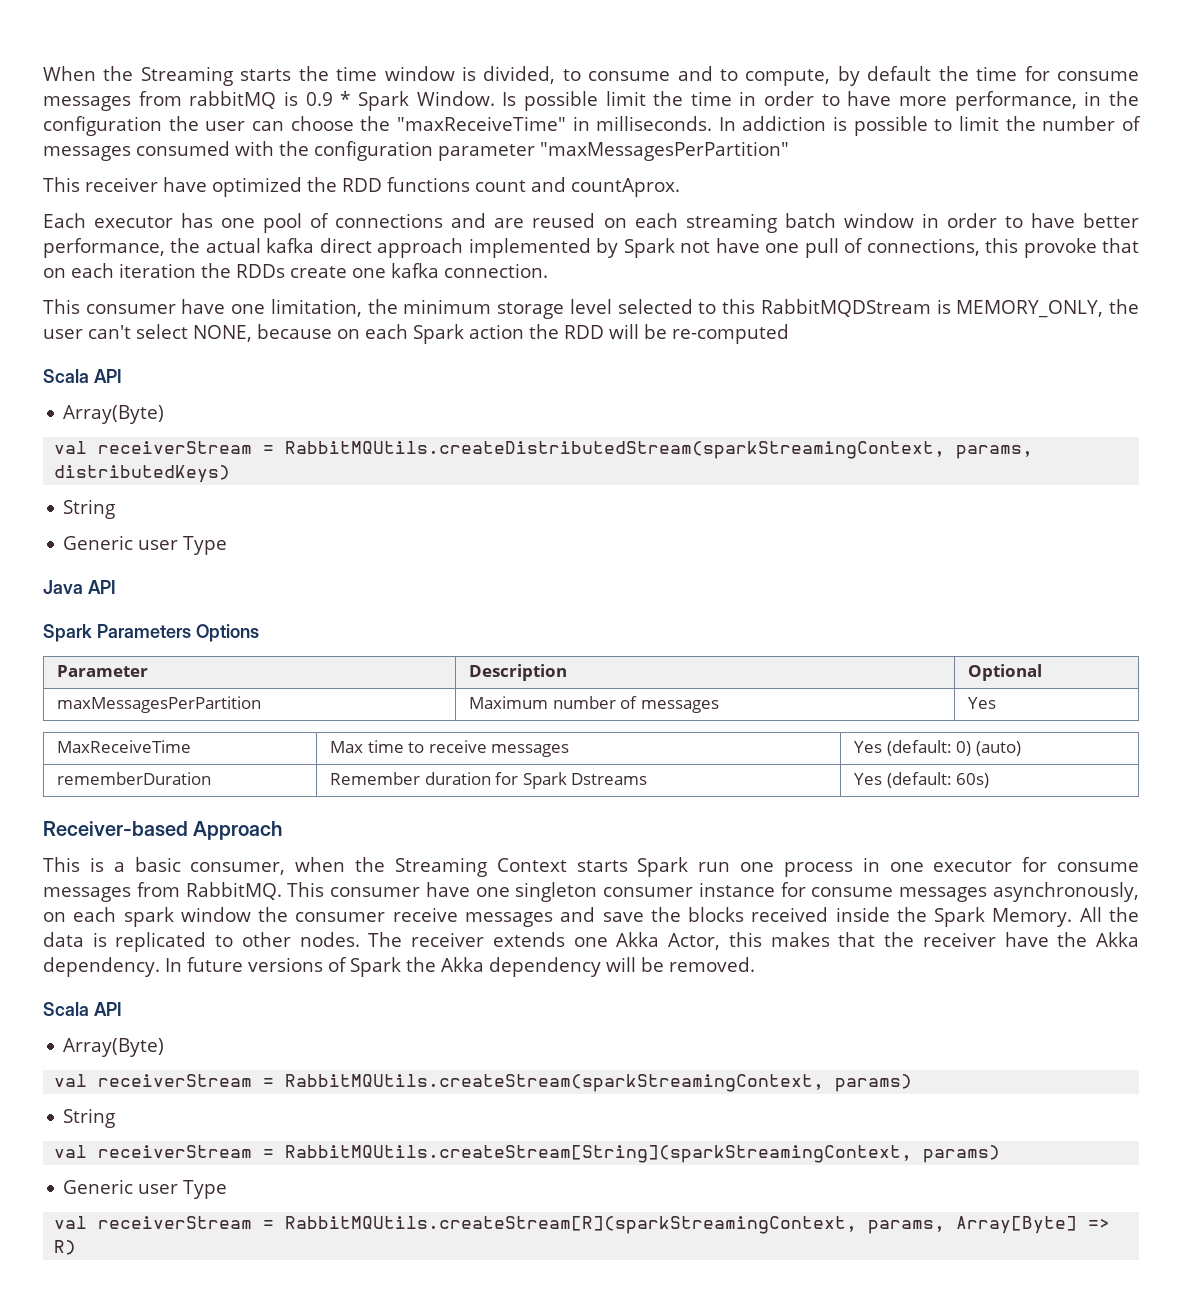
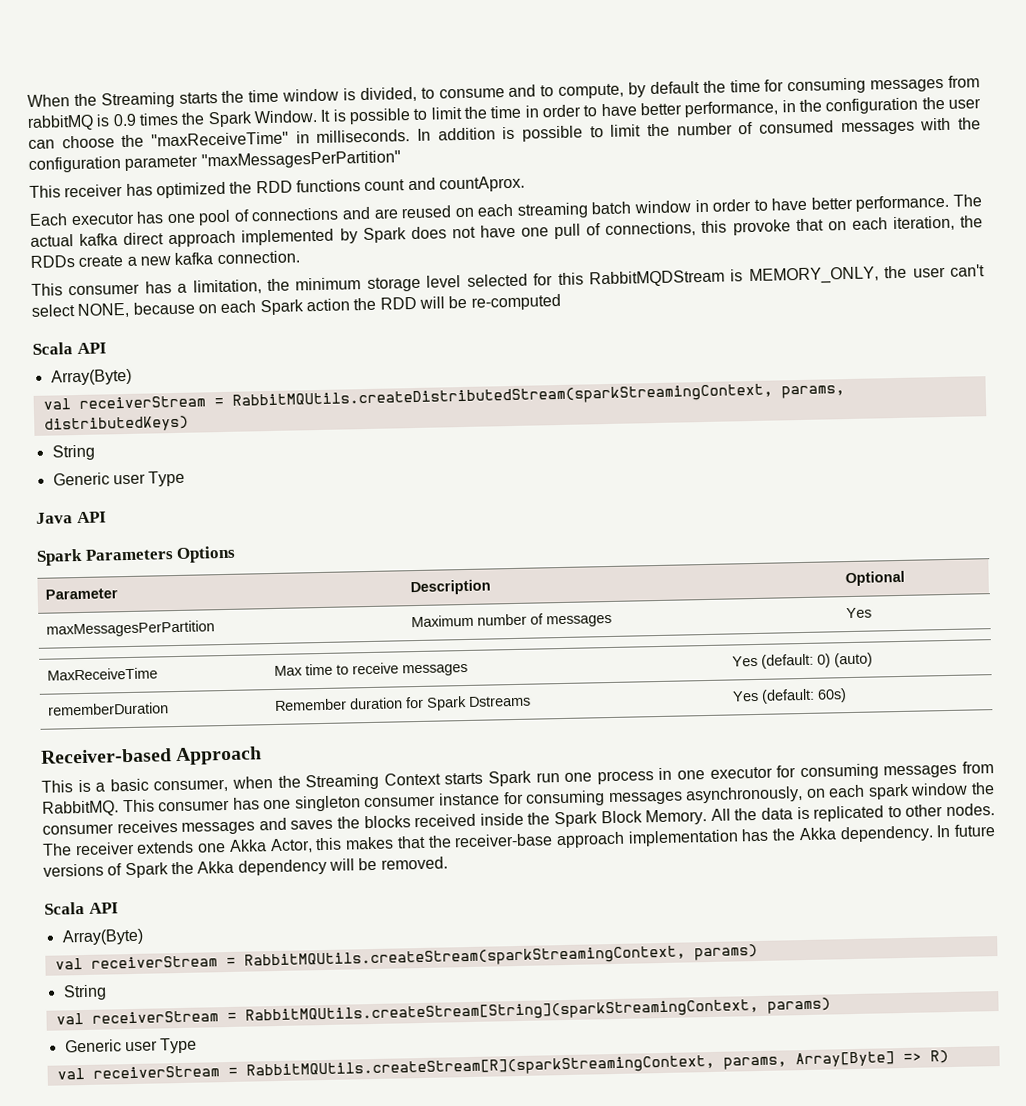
- When the Streaming starts the time window is divided, to consume and to compute, by default the time for consume messages from rabbitMQ is 0.9 * Spark Window. Is possible limit the time in order to have more performance, in the configuration the user can choose the "maxReceiveTime" in milliseconds.
+ When the Streaming starts the time window is divided, to consume and to compute, by default the time for consuming messages from rabbitMQ is 0.9 times the Spark Window. It is possible to limit the time in order to have better performance, in the configuration the user can choose the "maxReceiveTime" in milliseconds.
- In addiction is possible to limit the number of messages consumed with the configuration parameter "maxMessagesPerPartition"
+ In addition is possible to limit the number of consumed messages with the configuration parameter "maxMessagesPerPartition"
- This receiver have optimized the RDD functions count and countAprox.
+ This receiver has optimized the RDD functions count and countAprox.
- Each executor has one pool of connections and are reused on each streaming batch window in order to have better performance, the actual kafka direct approach implemented by Spark not have one pull of connections, this provoke that on each iteration the RDDs create one kafka connection.
+ Each executor has one pool of connections and are reused on each streaming batch window in order to have better performance. The actual kafka direct approach implemented by Spark does not have one pull of connections, this provoke that on each iteration, the RDDs create a new kafka connection.
- This consumer have one limitation, the minimum storage level selected to this RabbitMQDStream is MEMORY_ONLY, the user can't select NONE, because on each Spark action the RDD will be re-computed
+ This consumer has a limitation, the minimum storage level selected for this RabbitMQDStream is MEMORY_ONLY, the user can't select NONE, because on each Spark action the RDD will be re-computed
- This is a basic consumer, when the Streaming Context starts Spark run one process in one executor for consume messages from RabbitMQ.
+ This is a basic consumer, when the Streaming Context starts Spark run one process in one executor for consuming messages from RabbitMQ.
- This consumer have one singleton consumer instance for consume messages asynchronously, on each spark window the consumer receive messages and save the blocks received inside the Spark Memory.
+ This consumer has one singleton consumer instance for consuming messages asynchronously, on each spark window the consumer receives messages and saves the blocks received inside the Spark Block Memory.
- The receiver extends one Akka Actor, this makes that the receiver have the Akka dependency.
+ The receiver extends one Akka Actor, this makes that the receiver-base approach implementation has the Akka dependency.

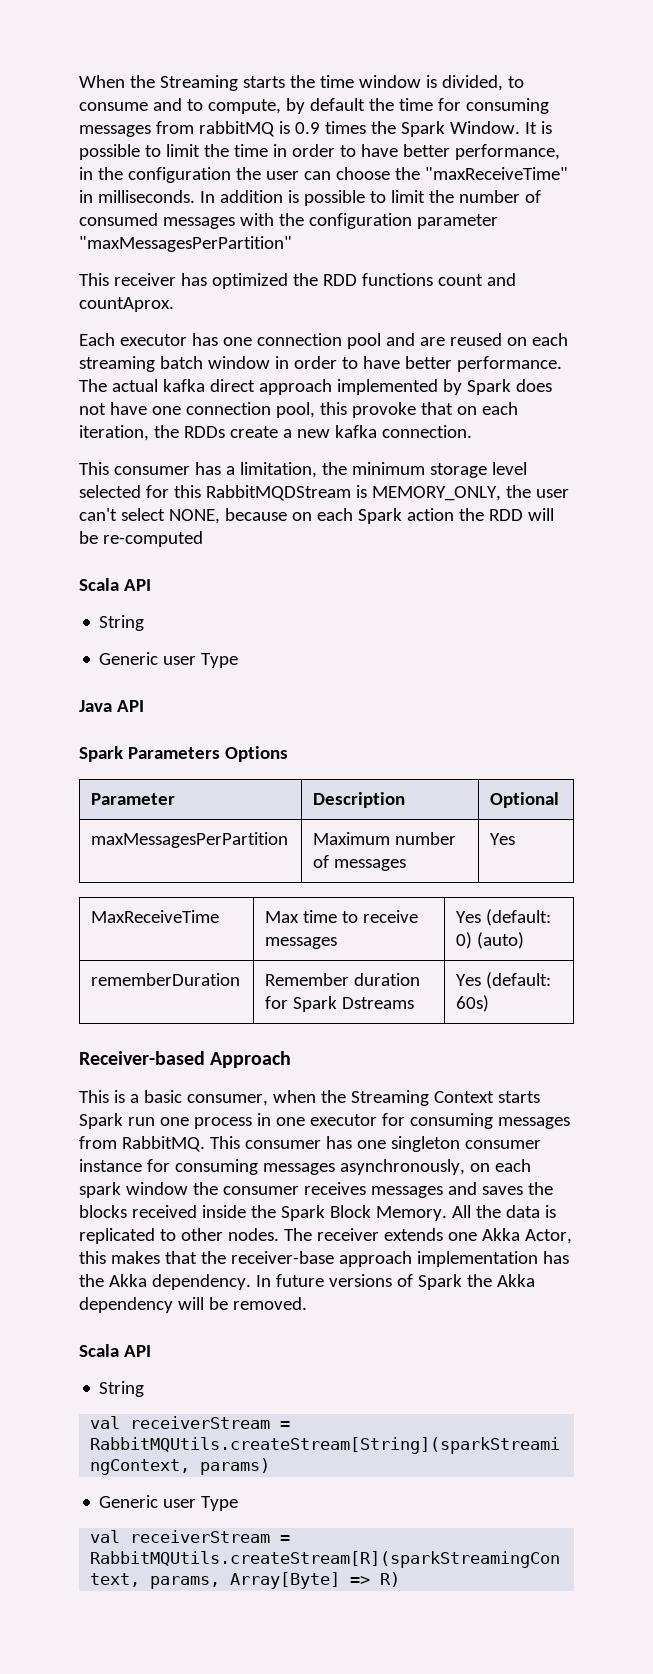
- Each executor has one pool of connections and are reused on each streaming batch window in order to have better performance.
+ Each executor has one connection pool and are reused on each streaming batch window in order to have better performance.
- The actual kafka direct approach implemented by Spark does not have one pull of connections, this provoke that on each iteration, the RDDs create a new kafka connection.
+ The actual kafka direct approach implemented by Spark does not have one connection pool, this provoke that on each iteration, the RDDs create a new kafka connection.
  This consumer has a limitation, the minimum storage level selected for this RabbitMQDStream is MEMORY_ONLY, the user can't select NONE, because on each Spark action the RDD will be re-computed
  Scala API
- Array(Byte)
- val receiverStream = RabbitMQUtils.createDistributedStream(sparkStreamingContext, params, distributedKeys)
  In future versions of Spark the Akka dependency will be removed.
  Scala API
- Array(Byte)
- val receiverStream = RabbitMQUtils.createStream(sparkStreamingContext, params)

